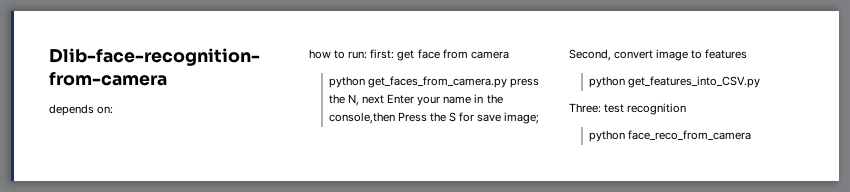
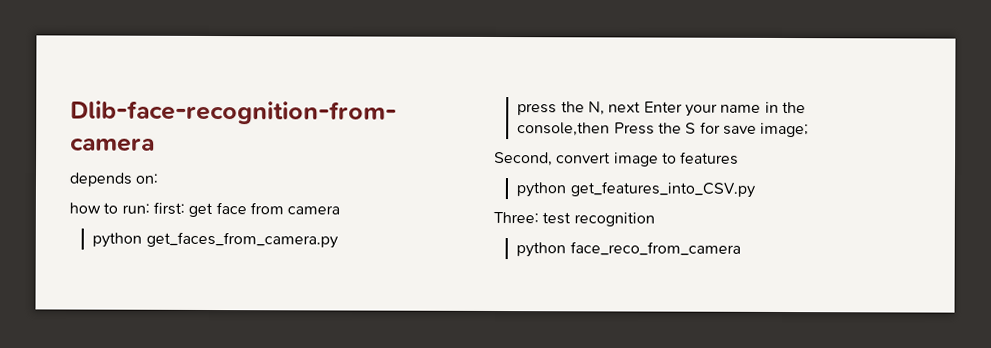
- python get_faces_from_camera.py press the N, next Enter your name in the console,then Press the S for save image;
+ python get_faces_from_camera.py
+ press the N, next Enter your name in the console,then Press the S for save image;

